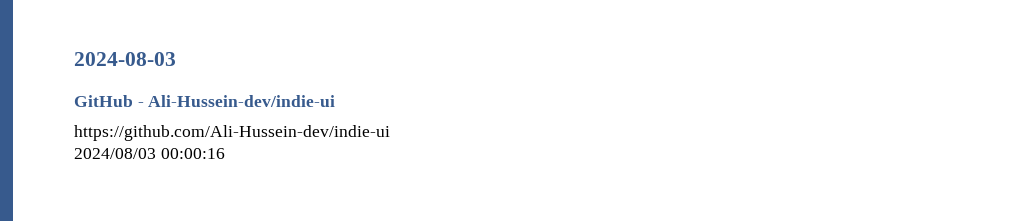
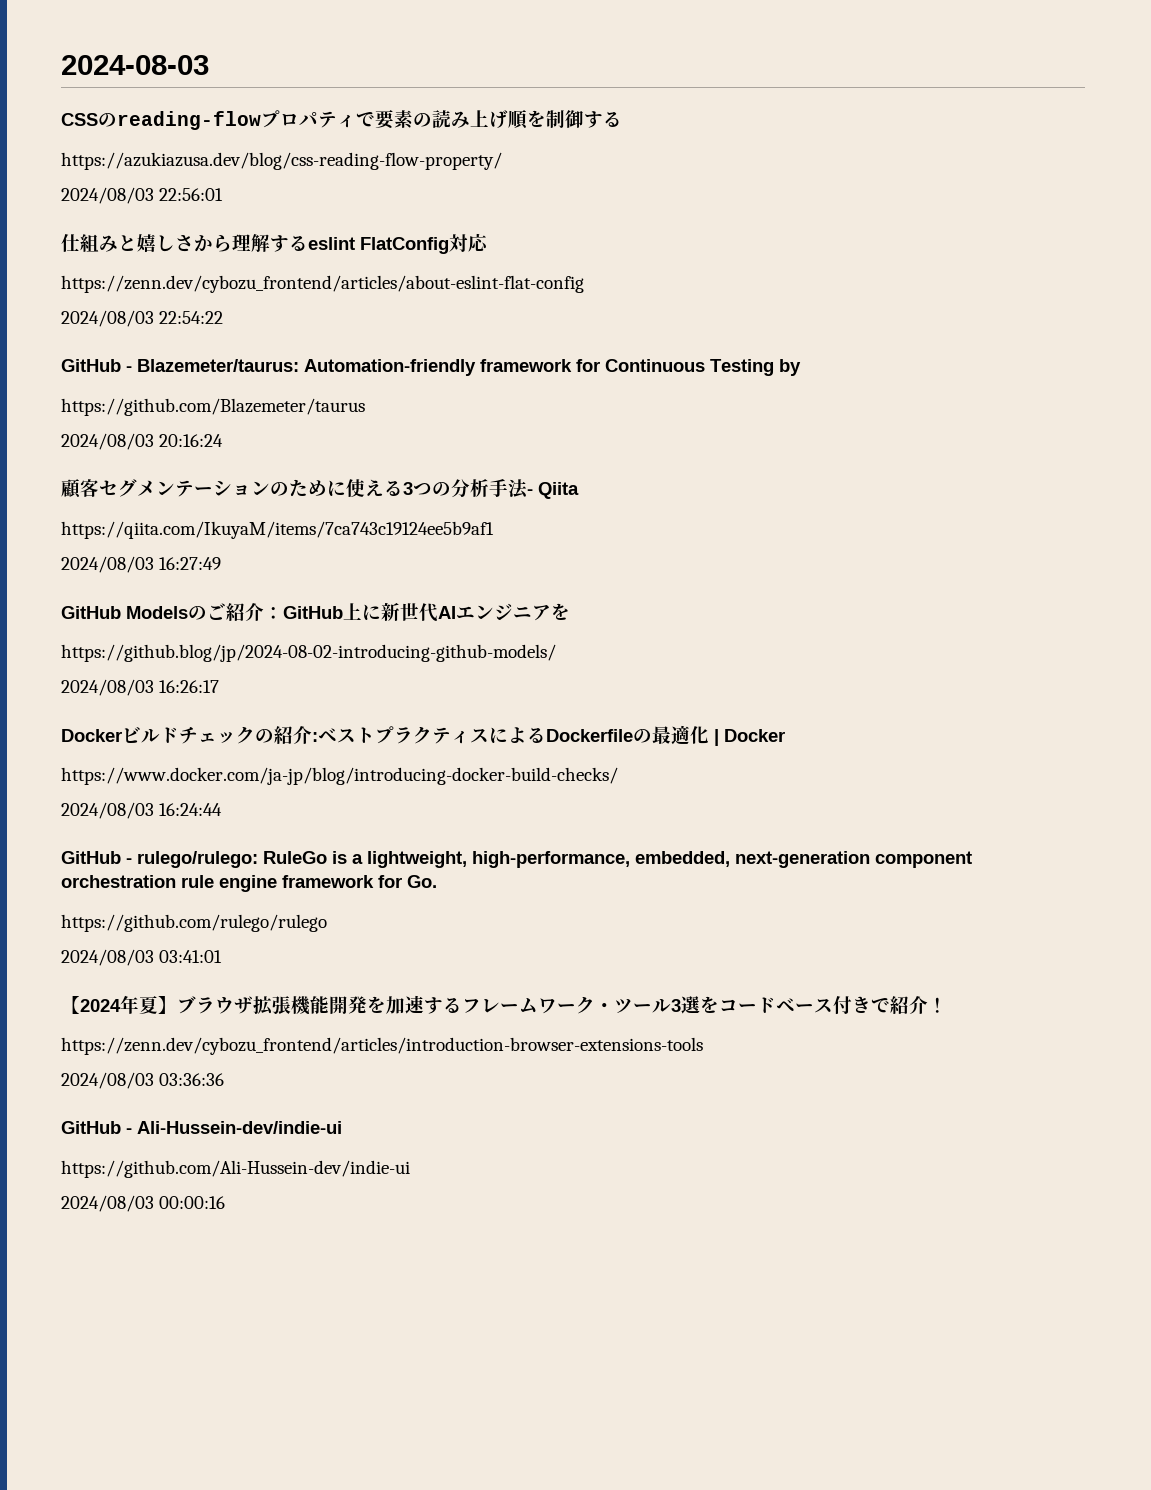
+ CSSのreading-flowプロパティで要素の読み上げ順を制御する
+ https://azukiazusa.dev/blog/css-reading-flow-property/
+ 2024/08/03 22:56:01
+ 仕組みと嬉しさから理解するeslint FlatConfig対応
+ https://zenn.dev/cybozu_frontend/articles/about-eslint-flat-config
+ 2024/08/03 22:54:22
+ GitHub - Blazemeter/taurus: Automation-friendly framework for Continuous Testing by
+ https://github.com/Blazemeter/taurus
+ 2024/08/03 20:16:24
+ 顧客セグメンテーションのために使える3つの分析手法- Qiita
+ https://qiita.com/IkuyaM/items/7ca743c19124ee5b9af1
+ 2024/08/03 16:27:49
+ GitHub Modelsのご紹介：GitHub上に新世代AIエンジニアを
+ https://github.blog/jp/2024-08-02-introducing-github-models/
+ 2024/08/03 16:26:17
+ Dockerビルドチェックの紹介:ベストプラクティスによるDockerfileの最適化 | Docker
+ https://www.docker.com/ja-jp/blog/introducing-docker-build-checks/
+ 2024/08/03 16:24:44
+ GitHub - rulego/rulego: RuleGo is a lightweight, high-performance, embedded, next-generation component orchestration rule engine framework for Go.
+ https://github.com/rulego/rulego
+ 2024/08/03 03:41:01
+ 【2024年夏】ブラウザ拡張機能開発を加速するフレームワーク・ツール3選をコードベース付きで紹介！
+ https://zenn.dev/cybozu_frontend/articles/introduction-browser-extensions-tools
+ 2024/08/03 03:36:36

